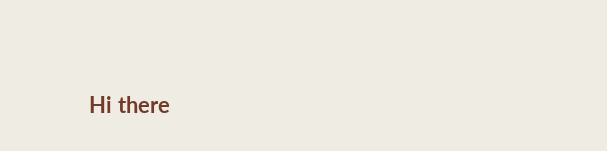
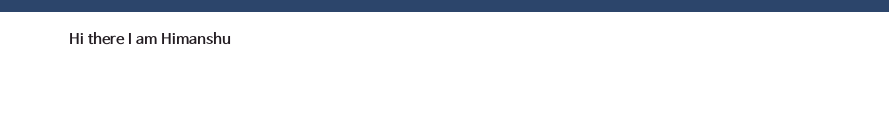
- Hi there
+ Hi there I am Himanshu

